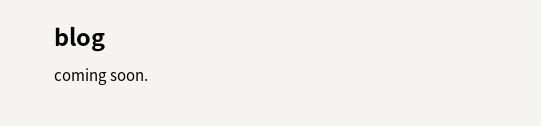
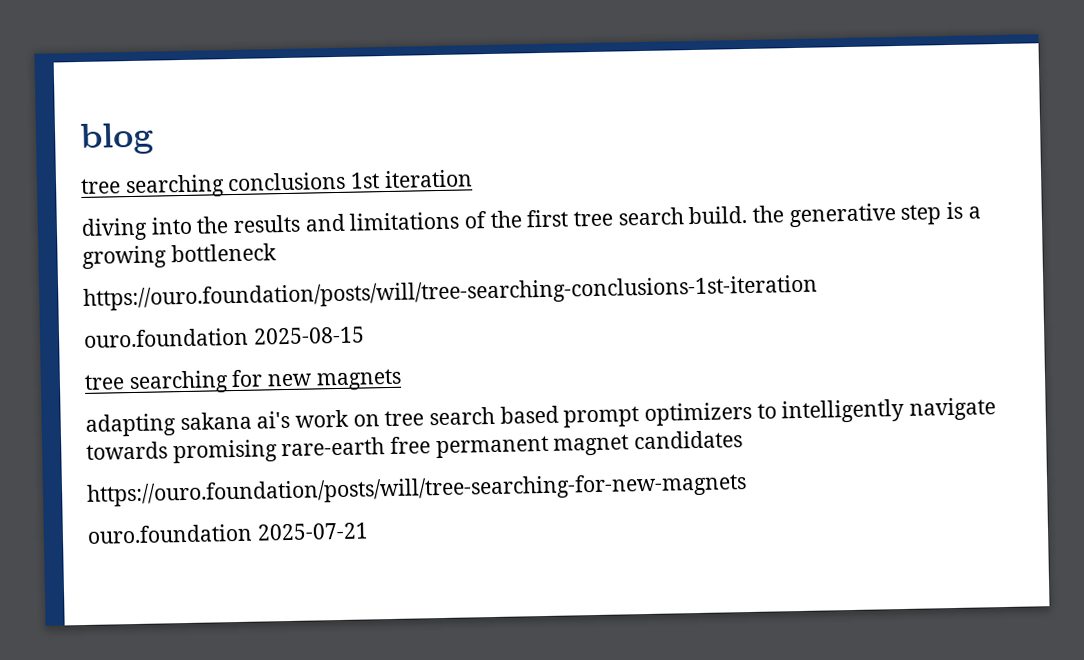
- coming soon.
+ tree searching conclusions 1st iteration
+ diving into the results and limitations of the first tree search build. the generative step is a growing bottleneck
+ https://ouro.foundation/posts/will/tree-searching-conclusions-1st-iteration
+ ouro.foundation 2025-08-15
+ tree searching for new magnets
+ adapting sakana ai's work on tree search based prompt optimizers to intelligently navigate towards promising rare-earth free permanent magnet candidates
+ https://ouro.foundation/posts/will/tree-searching-for-new-magnets
+ ouro.foundation 2025-07-21

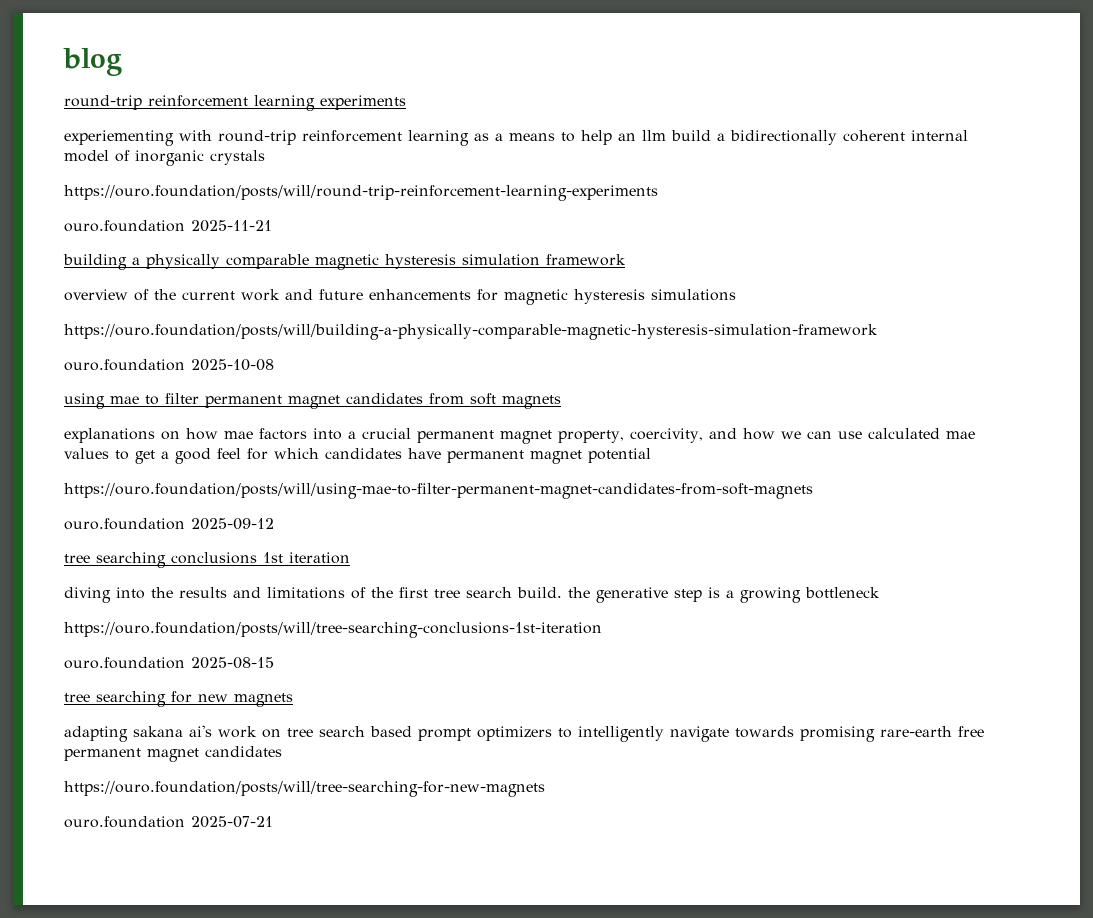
+ round-trip reinforcement learning experiments
+ experiementing with round-trip reinforcement learning as a means to help an llm build a bidirectionally coherent internal model of inorganic crystals
+ https://ouro.foundation/posts/will/round-trip-reinforcement-learning-experiments
+ ouro.foundation 2025-11-21
+ building a physically comparable magnetic hysteresis simulation framework
+ overview of the current work and future enhancements for magnetic hysteresis simulations
+ https://ouro.foundation/posts/will/building-a-physically-comparable-magnetic-hysteresis-simulation-framework
+ ouro.foundation 2025-10-08
+ using mae to filter permanent magnet candidates from soft magnets
+ explanations on how mae factors into a crucial permanent magnet property, coercivity, and how we can use calculated mae values to get a good feel for which candidates have permanent magnet potential
+ https://ouro.foundation/posts/will/using-mae-to-filter-permanent-magnet-candidates-from-soft-magnets
+ ouro.foundation 2025-09-12

